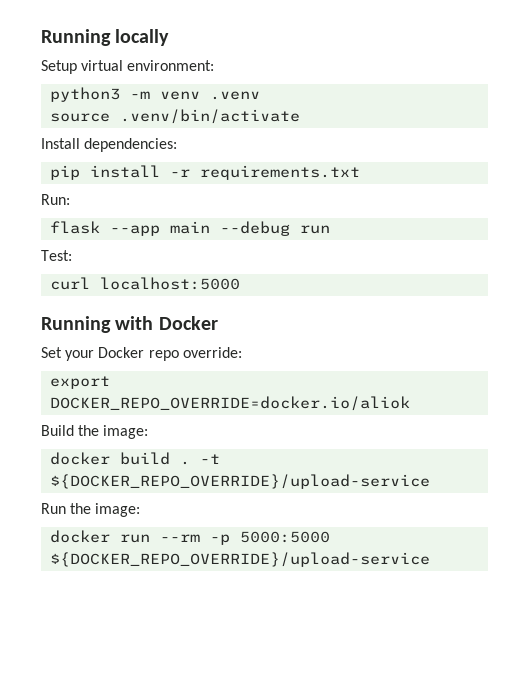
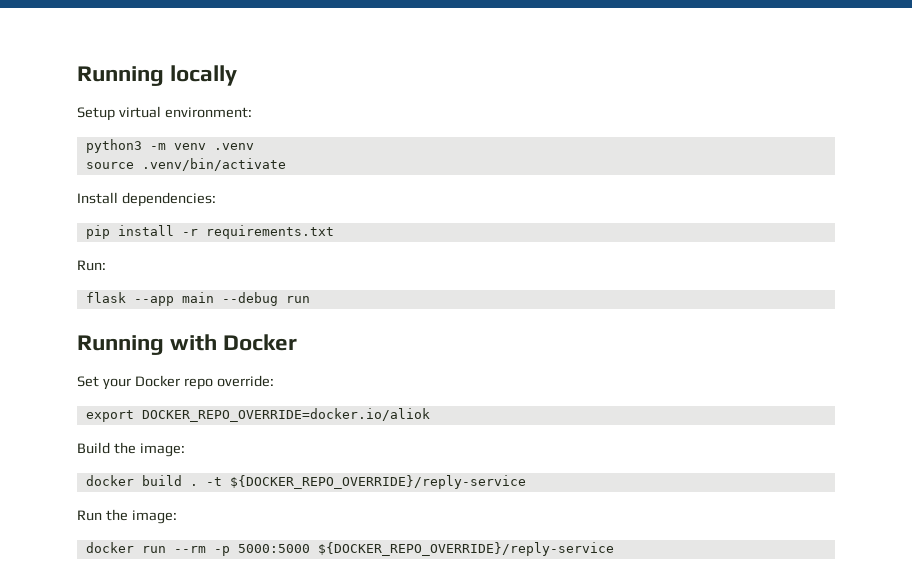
- Test:
- curl localhost:5000
- -t ${DOCKER_REPO_OVERRIDE}/upload-service
+ -t ${DOCKER_REPO_OVERRIDE}/reply-service
- docker run --rm -p 5000:5000 ${DOCKER_REPO_OVERRIDE}/upload-service
+ docker run --rm -p 5000:5000 ${DOCKER_REPO_OVERRIDE}/reply-service

